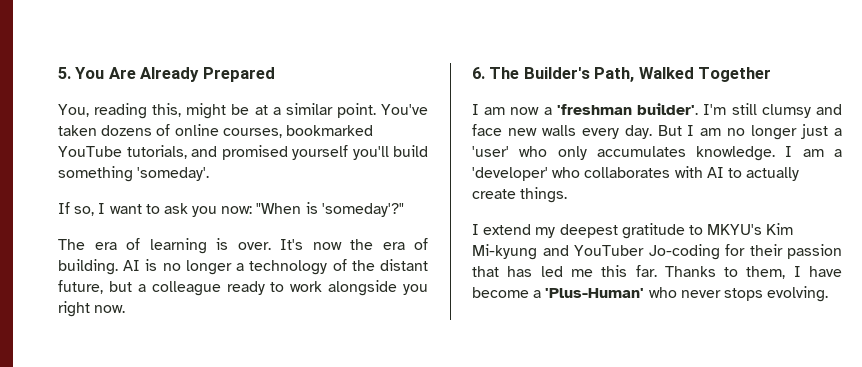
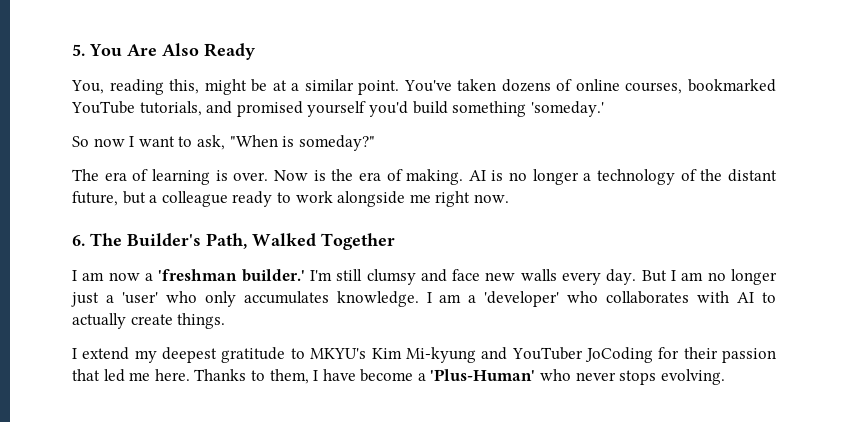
- 5. You Are Already Prepared
+ 5. You Are Also Ready
- You've taken dozens of online courses, bookmarked YouTube tutorials, and promised yourself you'll build something 'someday'.
- If so, I want to ask you now: "When is 'someday'?"
+ You've taken dozens of online courses, bookmarked YouTube tutorials, and promised yourself you'd build something 'someday.'
+ So now I want to ask, "When is someday?"
- It's now the era of building.
+ Now is the era of making.
- AI is no longer a technology of the distant future, but a colleague ready to work alongside you right now.
+ AI is no longer a technology of the distant future, but a colleague ready to work alongside me right now.
- I am now a 'freshman builder'.
+ I am now a 'freshman builder.'
- I extend my deepest gratitude to MKYU's Kim Mi-kyung and YouTuber Jo-coding for their passion that has led me this far.
+ I extend my deepest gratitude to MKYU's Kim Mi-kyung and YouTuber JoCoding for their passion that led me here.

